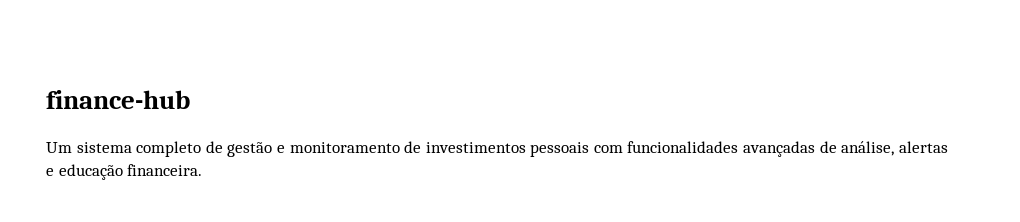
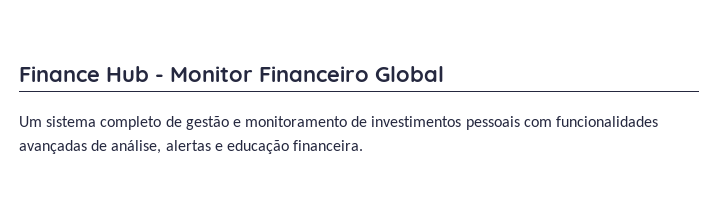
- finance-hub
+ Finance Hub - Monitor Financeiro Global

